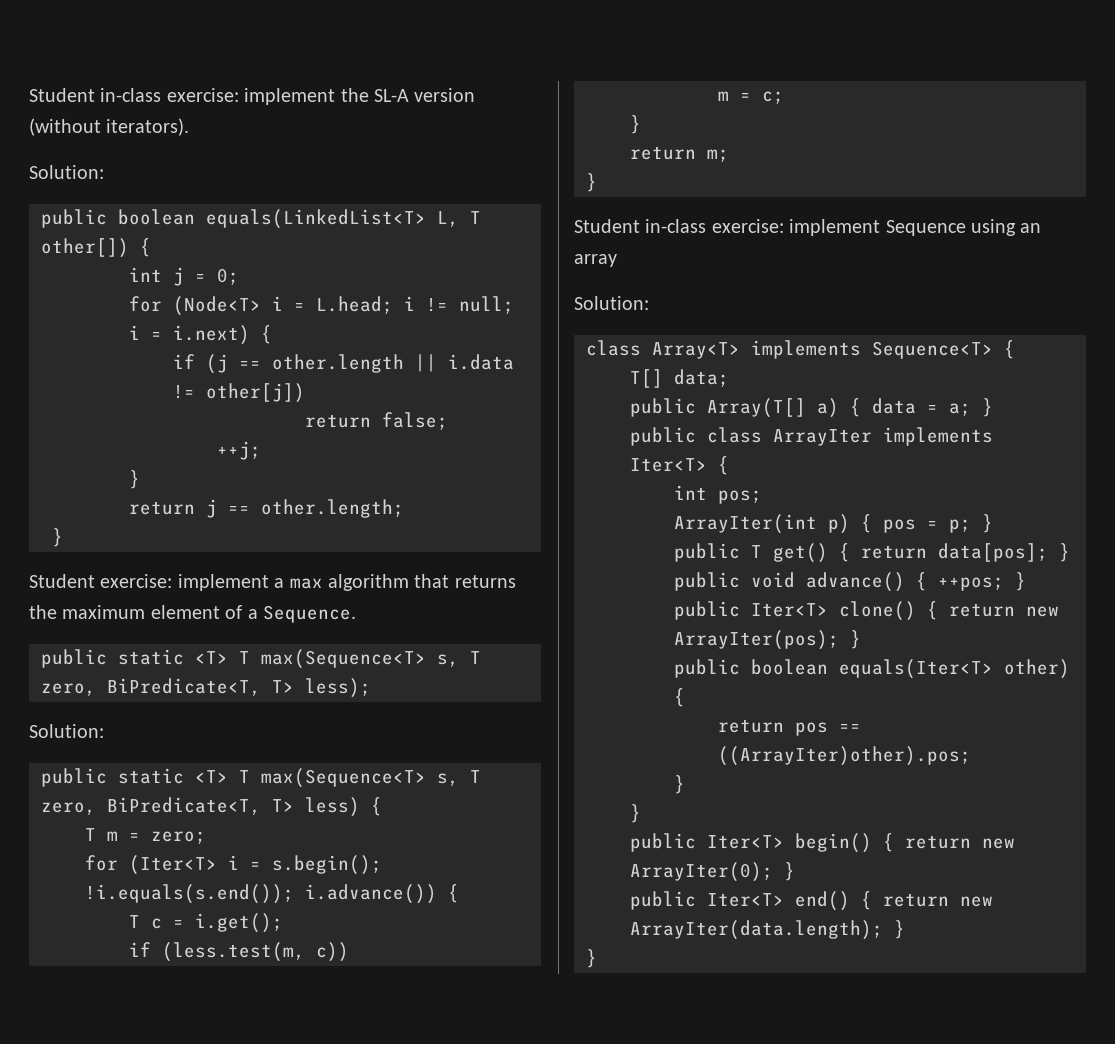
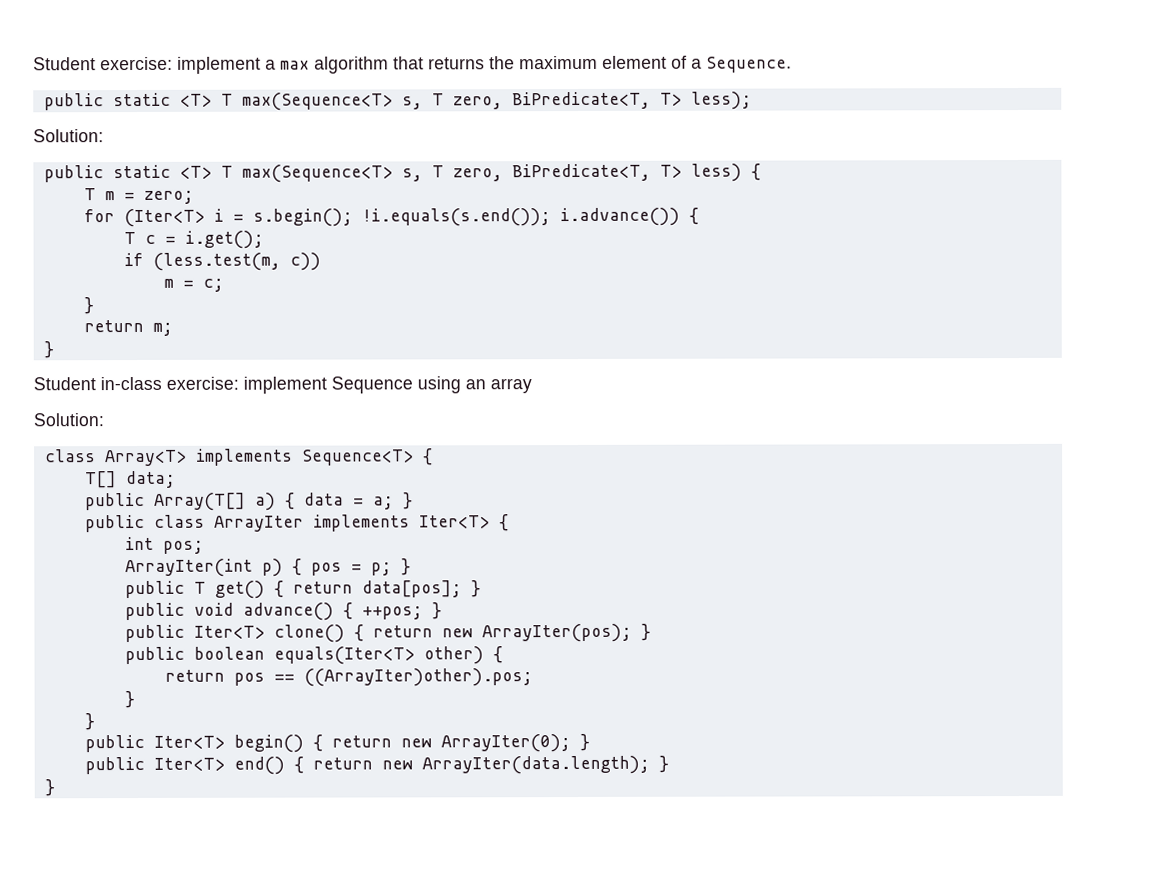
- Student in-class exercise: implement the SL-A version (without iterators).
- Solution:
- public boolean equals(LinkedList<T> L, T other[]) {
- int j = 0;
- for (Node<T> i = L.head; i != null; i = i.next) {
- if (j == other.length || i.data != other[j])
- return false;
- ++j;
- }
- return j == other.length;
- }

